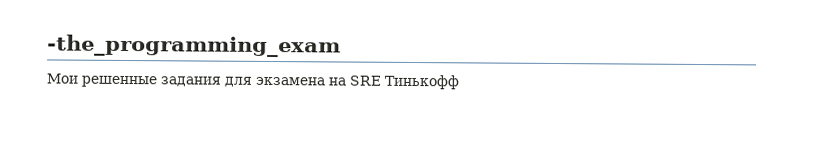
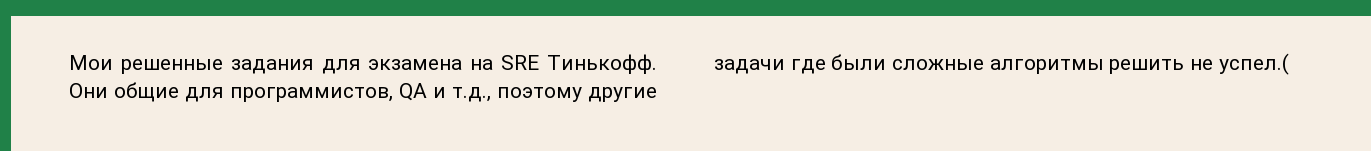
- -the_programming_exam
- Мои решенные задания для экзамена на SRE Тинькофф
+ Мои решенные задания для экзамена на SRE Тинькофф. Они общие для программистов, QA и т.д., поэтому другие задачи где были сложные алгоритмы решить не успел.(

